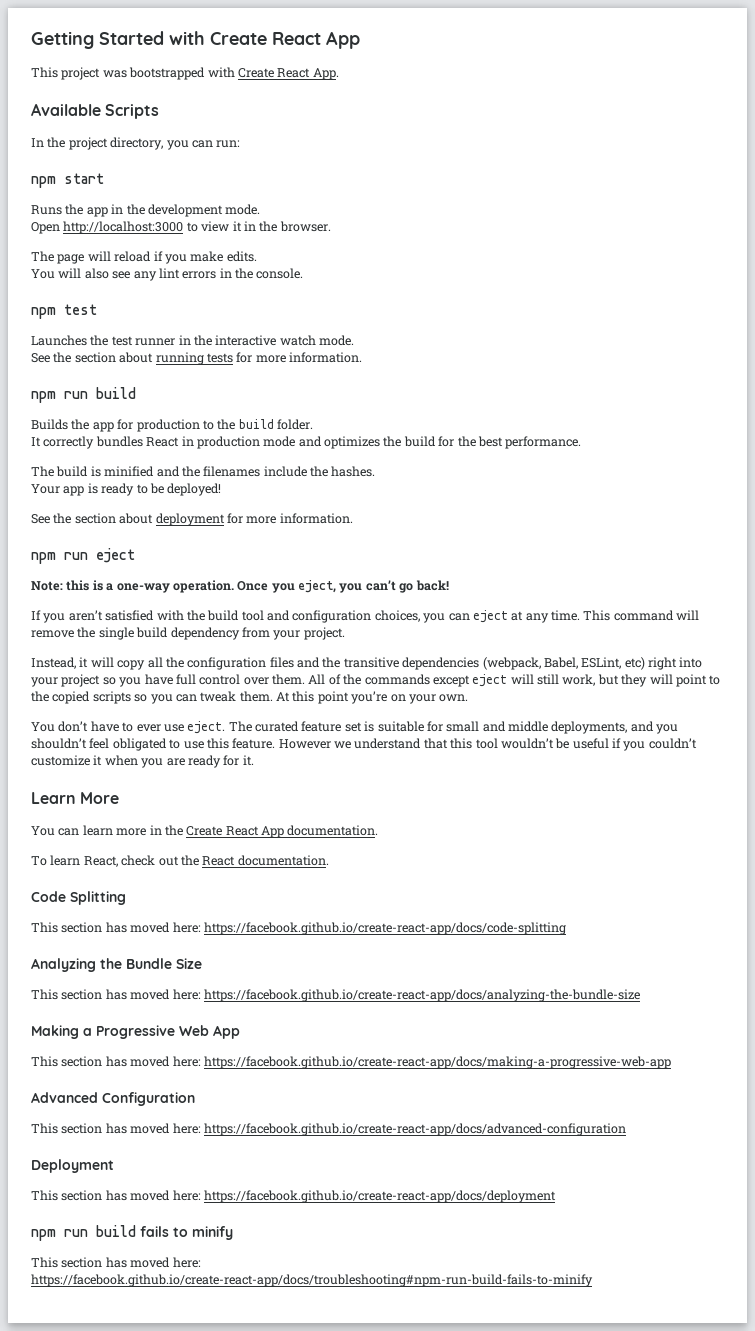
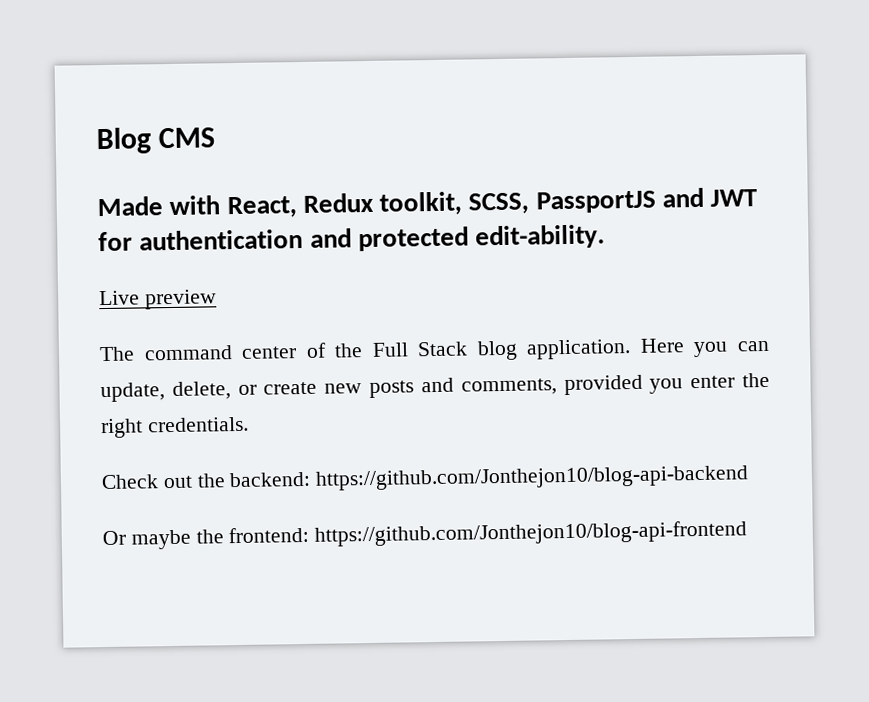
- Getting Started with Create React App
- This project was bootstrapped with Create React App.
- Available Scripts
- In the project directory, you can run:
- npm start
- Runs the app in the development mode.
- Open http://localhost:3000 to view it in the browser.
- The page will reload if you make edits.
- You will also see any lint errors in the console.
- npm test
- Launches the test runner in the interactive watch mode.
- See the section about running tests for more information.
- npm run build
- Builds the app for production to the build folder.
- It correctly bundles React in production mode and optimizes the build for the best performance.
- The build is minified and the filenames include the hashes.
- Your app is ready to be deployed!
- See the section about deployment for more information.
- npm run eject
- Note: this is a one-way operation. Once you eject, you can’t go back!
- If you aren’t satisfied with the build tool and configuration choices, you can eject at any time. This command will remove the single build dependency from your project.
- Instead, it will copy all the configuration files and the transitive dependencies (webpack, Babel, ESLint, etc) right into your project so you have full control over them. All of the commands except eject will still work, but they will point to the copied scripts so you can tweak them. At this point you’re on your own.
- You don’t have to ever use eject. The curated feature set is suitable for small and middle deployments, and you shouldn’t feel obligated to use this feature. However we understand that this tool wouldn’t be useful if you couldn’t customize it when you are ready for it.
- Learn More
- You can learn more in the Create React App documentation.
- To learn React, check out the React documentation.
- Code Splitting
- This section has moved here: https://facebook.github.io/create-react-app/docs/code-splitting
- Analyzing the Bundle Size
- This section has moved here: https://facebook.github.io/create-react-app/docs/analyzing-the-bundle-size
- Making a Progressive Web App
- This section has moved here: https://facebook.github.io/create-react-app/docs/making-a-progressive-web-app
- Advanced Configuration
- This section has moved here: https://facebook.github.io/create-react-app/docs/advanced-configuration
- Deployment
- This section has moved here: https://facebook.github.io/create-react-app/docs/deployment
- npm run build fails to minify
- This section has moved here: https://facebook.github.io/create-react-app/docs/troubleshooting#npm-run-build-fails-to-minify
+ Blog CMS
+ Made with React, Redux toolkit, SCSS, PassportJS and JWT for authentication and protected edit-ability.
+ Live preview
+ The command center of the Full Stack blog application. Here you can update, delete, or create new posts and comments, provided you enter the right credentials.
+ Check out the backend: https://github.com/Jonthejon10/blog-api-backend
+ Or maybe the frontend: https://github.com/Jonthejon10/blog-api-frontend

